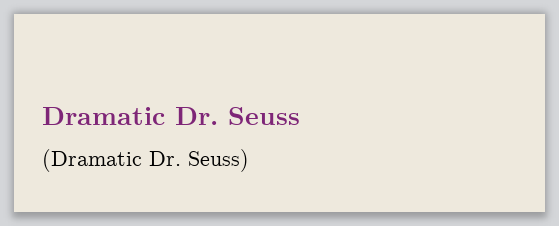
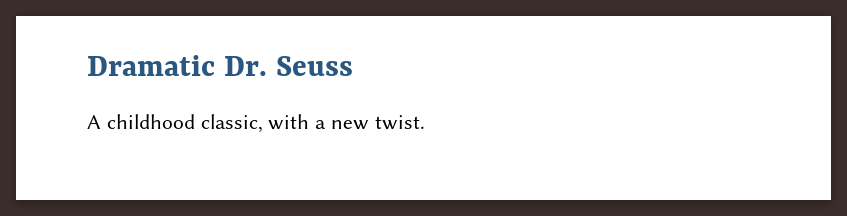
- (Dramatic Dr. Seuss)
+ A childhood classic, with a new twist.

